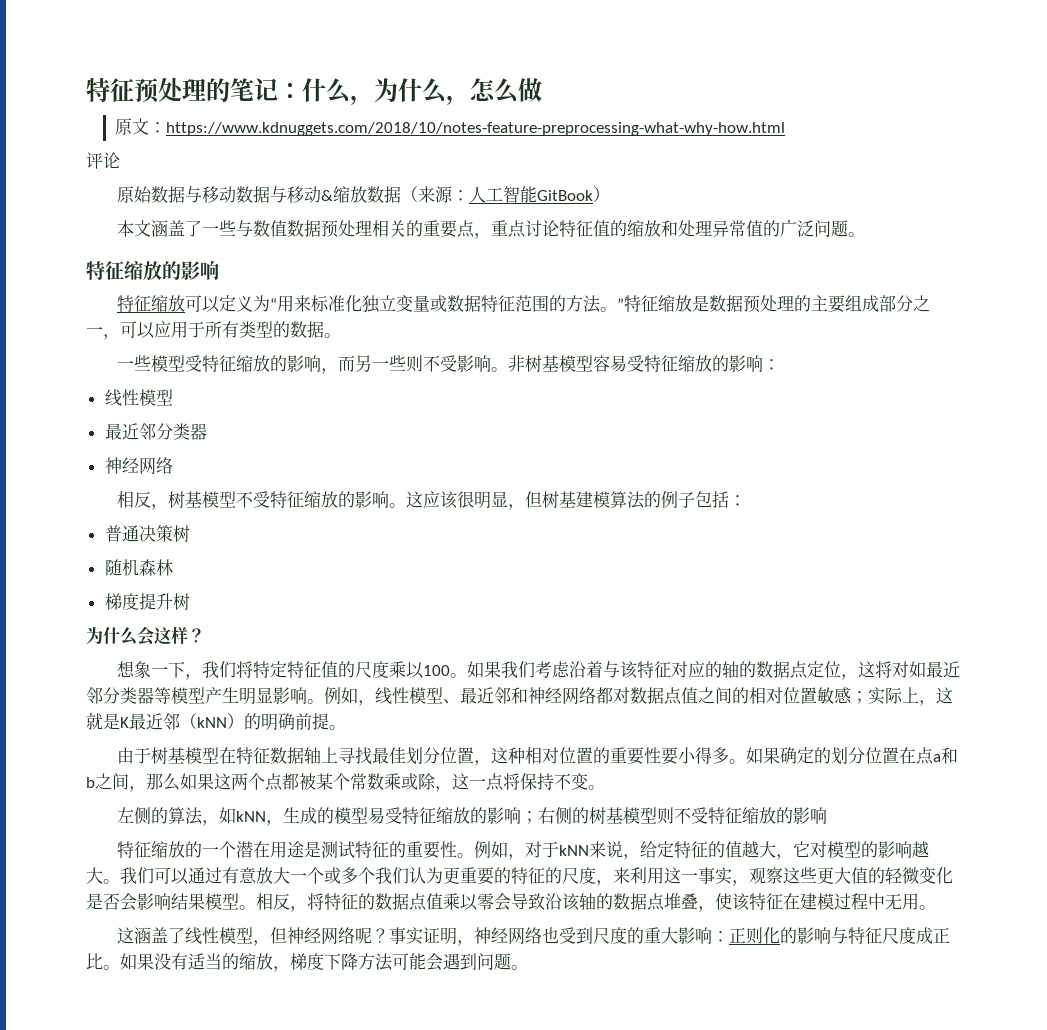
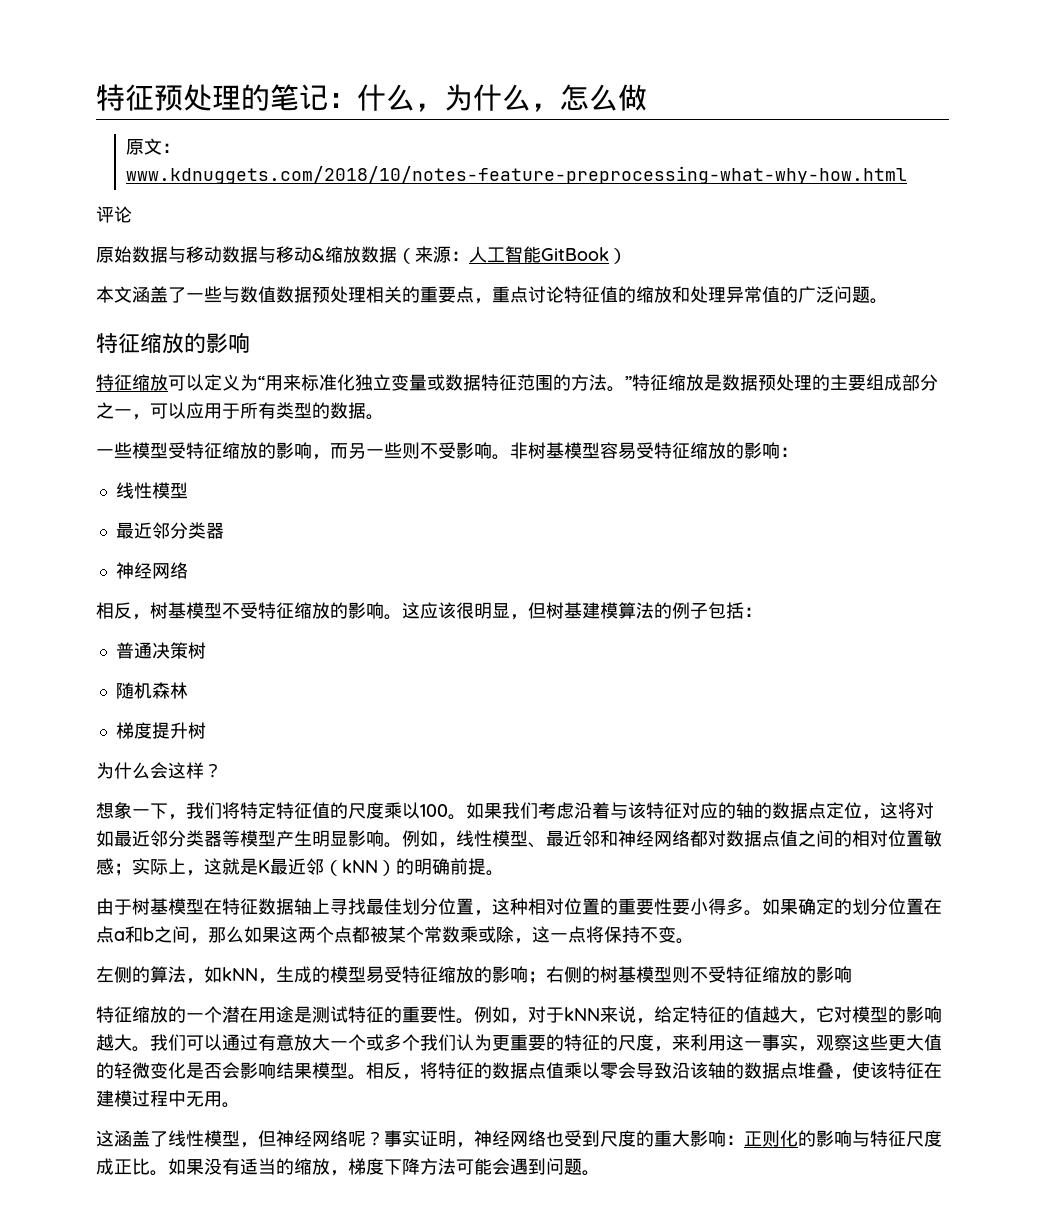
- 原文：https://www.kdnuggets.com/2018/10/notes-feature-preprocessing-what-why-how.html
+ 原文：www.kdnuggets.com/2018/10/notes-feature-preprocessing-what-why-how.html

